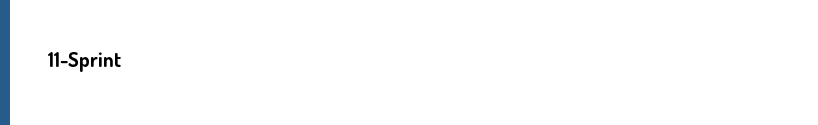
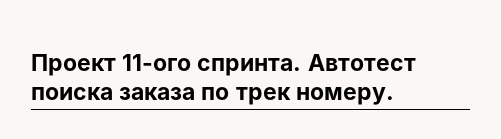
- 11-Sprint
+ Проект 11-ого спринта. Автотест поиска заказа по трек номеру.

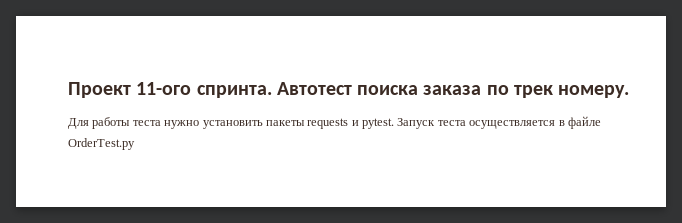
+ Для работы теста нужно установить пакеты requests и pytest. Запуск теста осуществляется в файле OrderTest.py

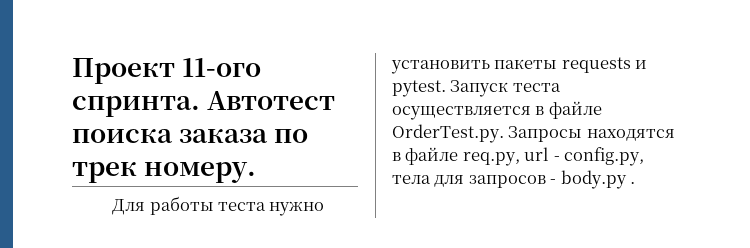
- Запуск теста осуществляется в файле OrderTest.py
+ Запуск теста осуществляется в файле OrderTest.py. Запросы находятся в файле req.py, url - config.py, тела для запросов - body.py .

